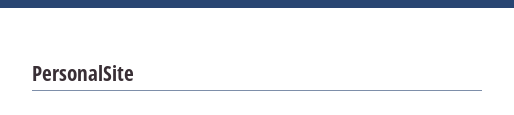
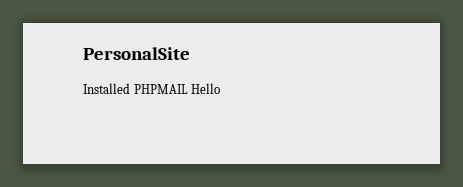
+ Installed PHPMAIL Hello

